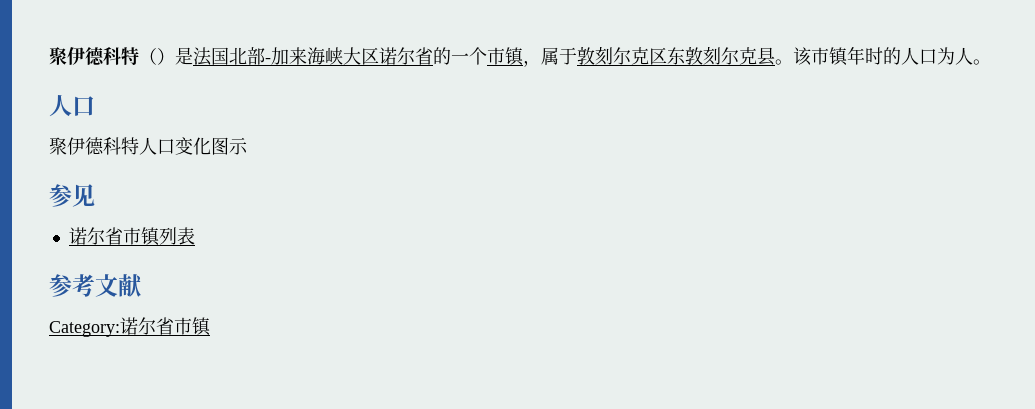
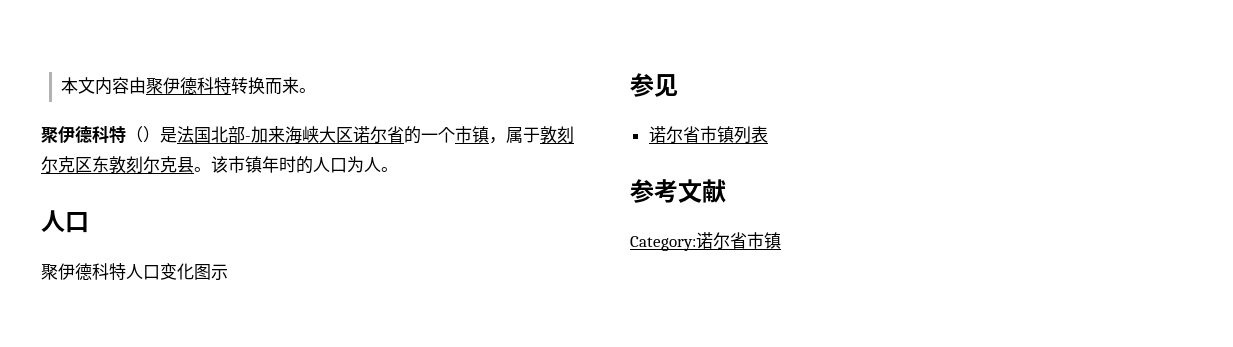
+ 本文内容由聚伊德科特转换而来。

